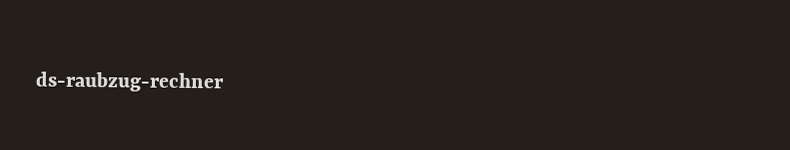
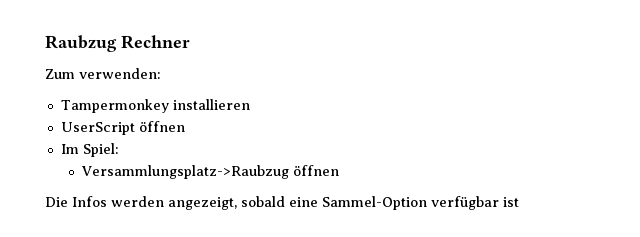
- ds-raubzug-rechner
+ Raubzug Rechner
+ Zum verwenden:
+ Tampermonkey installieren
+ UserScript öffnen
+ Im Spiel:
+ Versammlungsplatz->Raubzug öffnen
+ Die Infos werden angezeigt, sobald eine Sammel-Option verfügbar ist

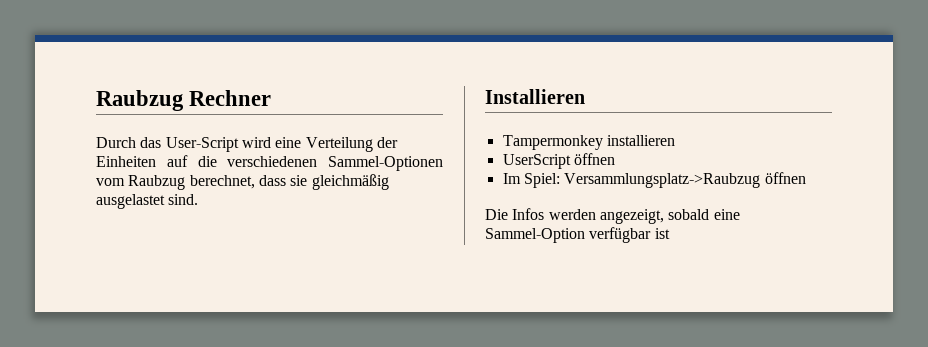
- Zum verwenden:
+ Durch das User-Script wird eine Verteilung der Einheiten auf die verschiedenen Sammel-Optionen vom Raubzug berechnet, dass sie gleichmäßig ausgelastet sind.
+ Installieren
- Im Spiel:
- Versammlungsplatz->Raubzug öffnen
+ Im Spiel: Versammlungsplatz->Raubzug öffnen

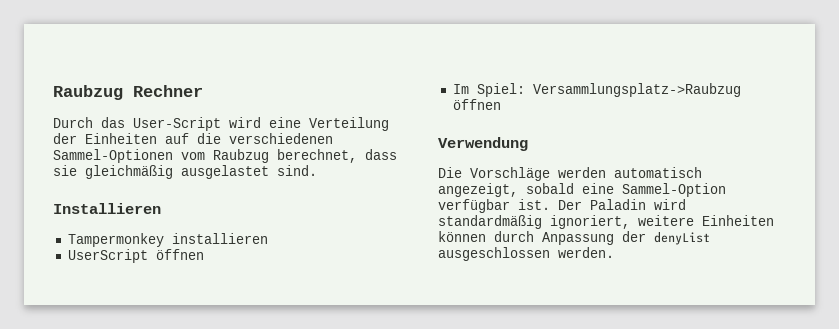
+ Verwendung
- Die Infos werden angezeigt, sobald eine Sammel-Option verfügbar ist
+ Die Vorschläge werden automatisch angezeigt, sobald eine Sammel-Option verfügbar ist. Der Paladin wird standardmäßig ignoriert, weitere Einheiten können durch Anpassung der denyList ausgeschlossen werden.

